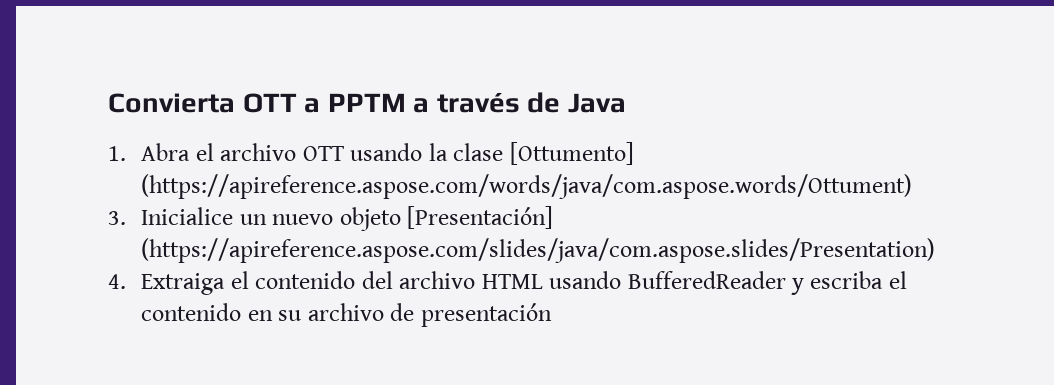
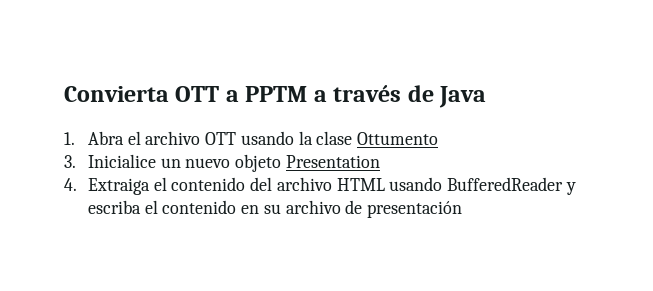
- 1. Abra el archivo OTT usando la clase [Ottumento] (https://apireference.aspose.com/words/java/com.aspose.words/Ottument)
+ 1. Abra el archivo OTT usando la clase Ottumento
- 3. Inicialice un nuevo objeto [Presentación] (https://apireference.aspose.com/slides/java/com.aspose.slides/Presentation)
+ 3. Inicialice un nuevo objeto Presentation

